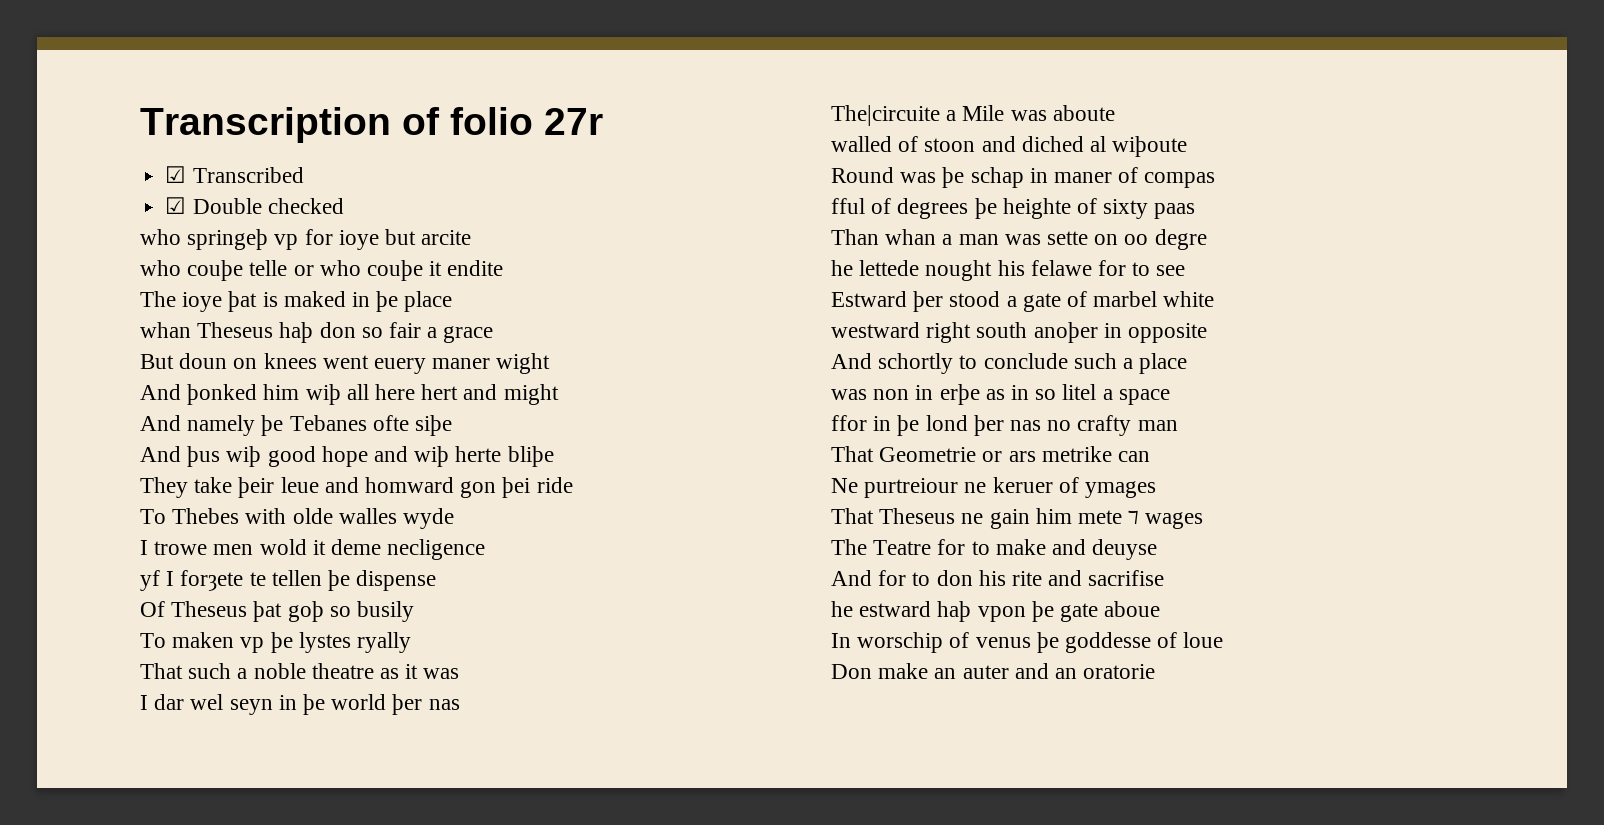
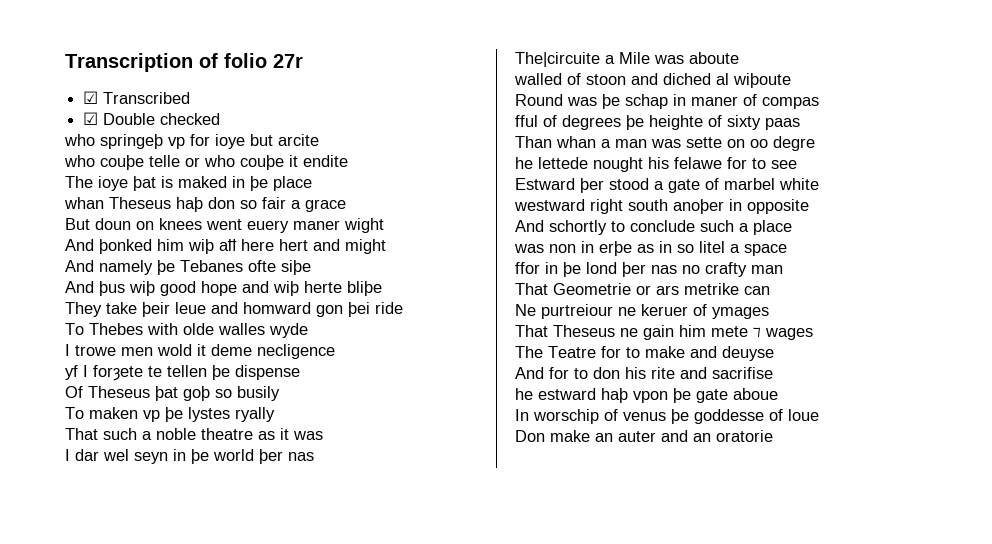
- And þonked him wiþ all here hert and might
+ And þonked him wiþ aỻ here hert and might

